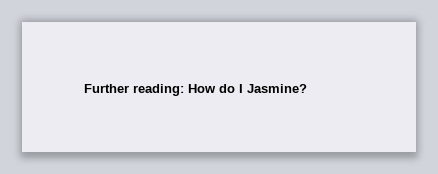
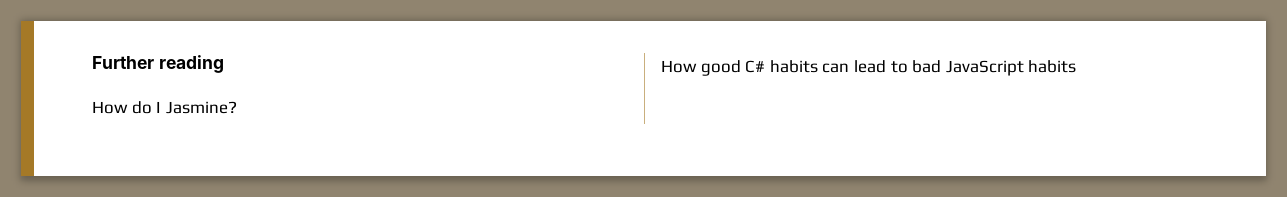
- Further reading: How do I Jasmine?
+ Further reading
+ How do I Jasmine?
+ How good C# habits can lead to bad JavaScript habits

